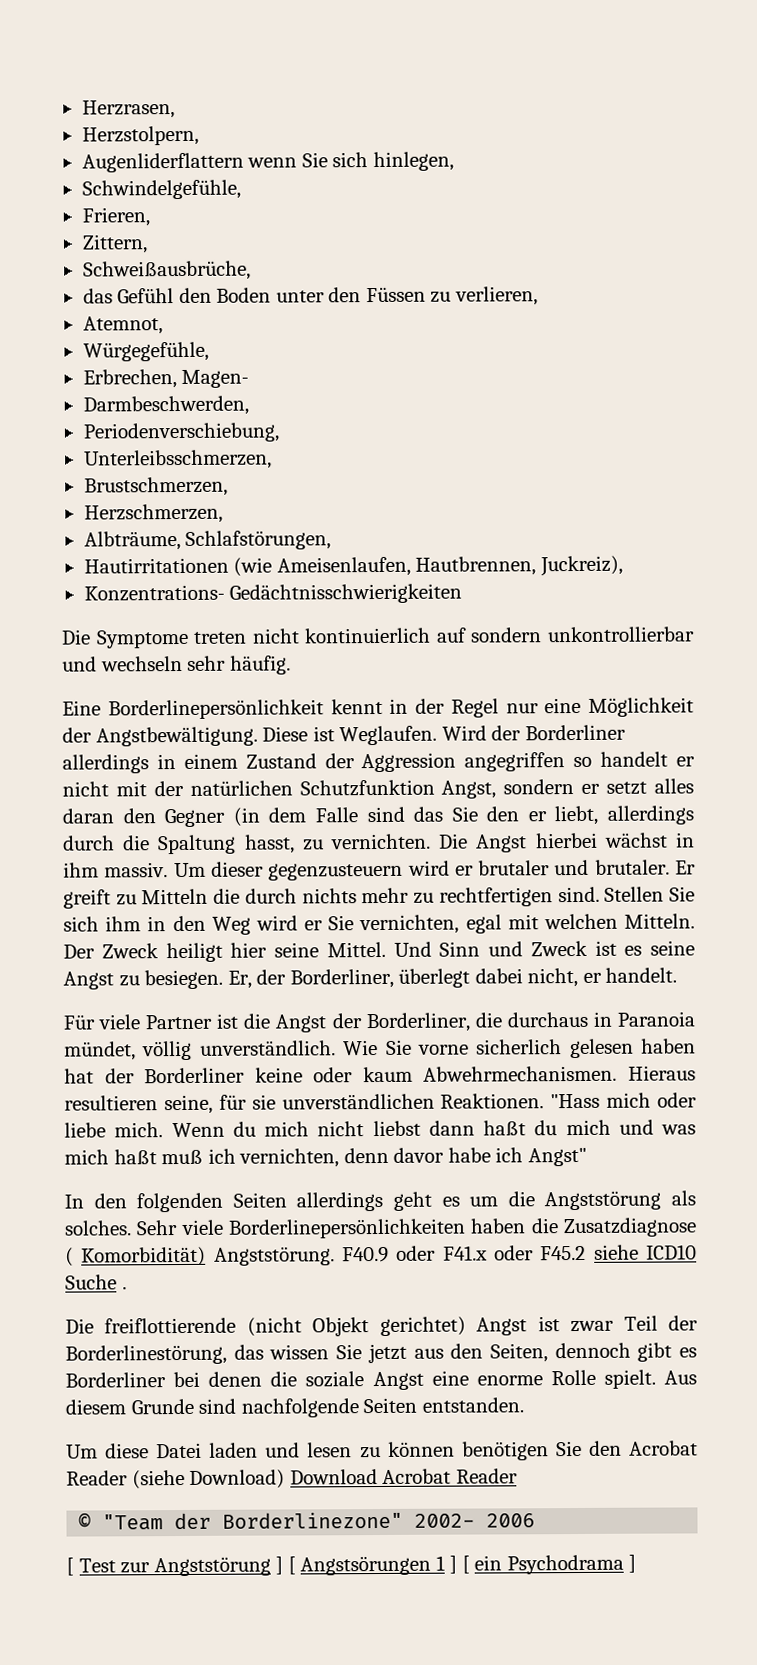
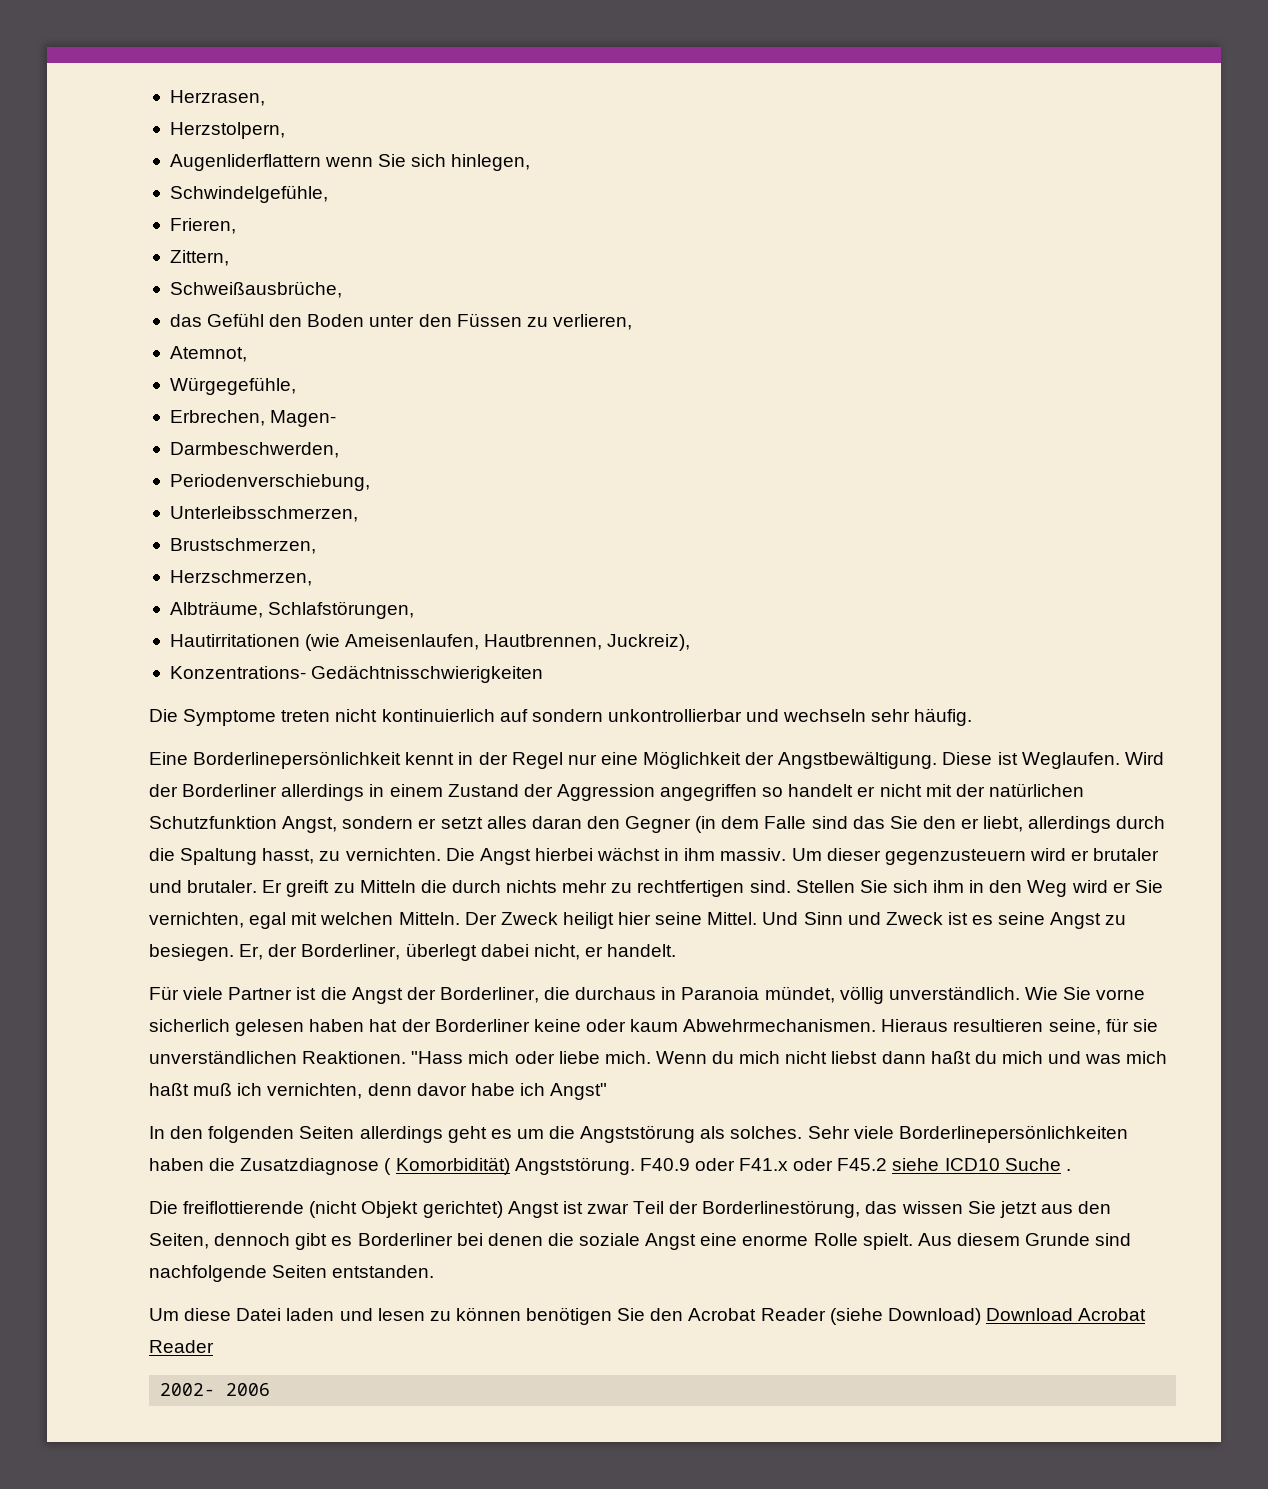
- © "Team der Borderlinezone" 2002- 2006
- [ Test zur Angststörung ] [ Angstsörungen 1 ] [ ein Psychodrama ]
+ 2002- 2006

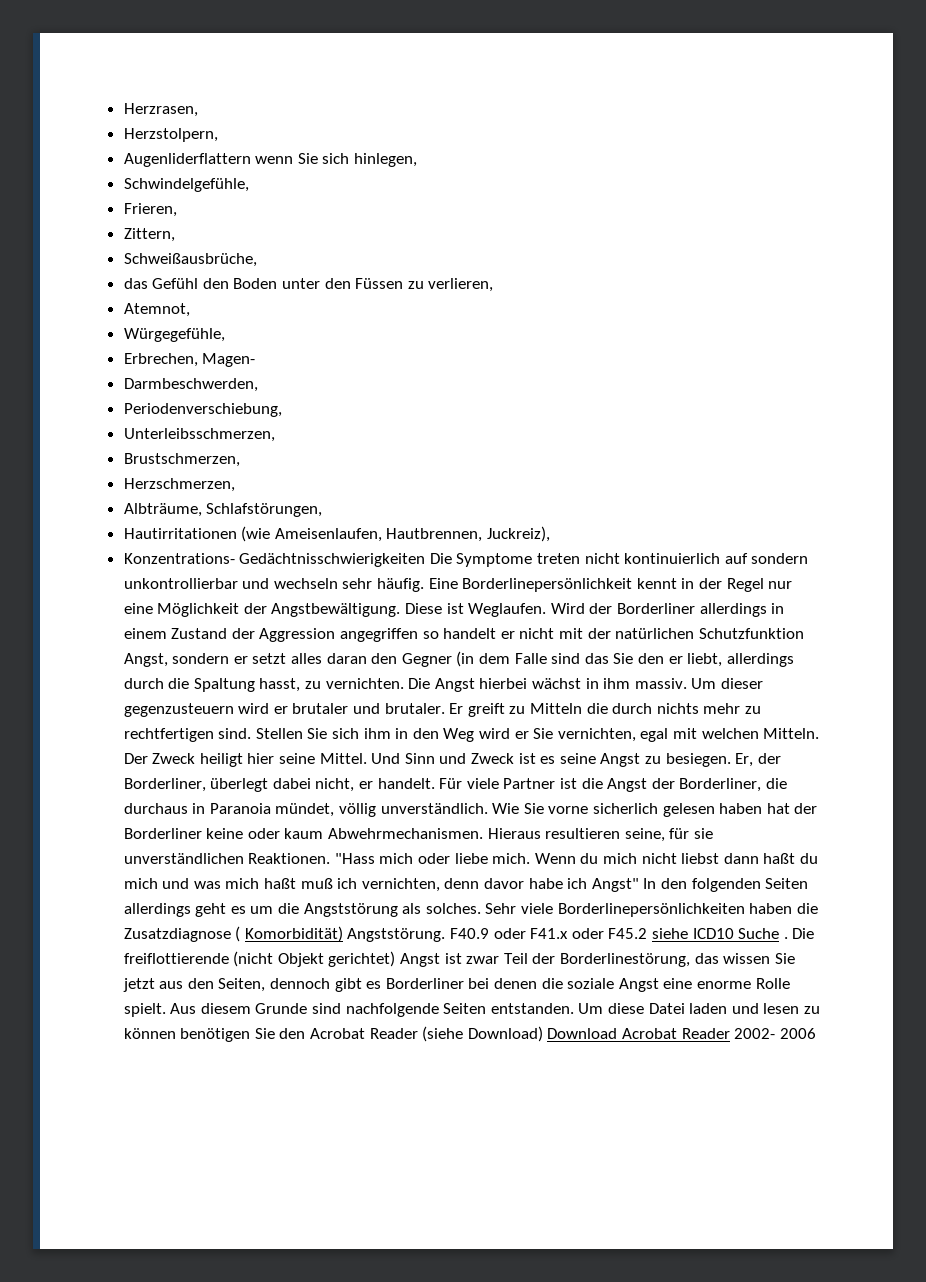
- Konzentrations- Gedächtnisschwierigkeiten
- Die Symptome treten nicht kontinuierlich auf sondern unkontrollierbar und wechseln sehr häufig.
- Eine Borderlinepersönlichkeit kennt in der Regel nur eine Möglichkeit der Angstbewältigung.
+ Konzentrations- Gedächtnisschwierigkeiten Die Symptome treten nicht kontinuierlich auf sondern unkontrollierbar und wechseln sehr häufig. Eine Borderlinepersönlichkeit kennt in der Regel nur eine Möglichkeit der Angstbewältigung.
- Er, der Borderliner, überlegt dabei nicht, er handelt.
- Für viele Partner ist die Angst der Borderliner, die durchaus in Paranoia mündet, völlig unverständlich.
+ Er, der Borderliner, überlegt dabei nicht, er handelt. Für viele Partner ist die Angst der Borderliner, die durchaus in Paranoia mündet, völlig unverständlich.
- Wenn du mich nicht liebst dann haßt du mich und was mich haßt muß ich vernichten, denn davor habe ich Angst"
- In den folgenden Seiten allerdings geht es um die Angststörung als solches.
+ Wenn du mich nicht liebst dann haßt du mich und was mich haßt muß ich vernichten, denn davor habe ich Angst" In den folgenden Seiten allerdings geht es um die Angststörung als solches.
- F40.9 oder F41.x oder F45.2 siehe ICD10 Suche .
- Die freiflottierende (nicht Objekt gerichtet) Angst ist zwar Teil der Borderlinestörung, das wissen Sie jetzt aus den Seiten, dennoch gibt es Borderliner bei denen die soziale Angst eine enorme Rolle spielt.
+ F40.9 oder F41.x oder F45.2 siehe ICD10 Suche . Die freiflottierende (nicht Objekt gerichtet) Angst ist zwar Teil der Borderlinestörung, das wissen Sie jetzt aus den Seiten, dennoch gibt es Borderliner bei denen die soziale Angst eine enorme Rolle spielt.
- Aus diesem Grunde sind nachfolgende Seiten entstanden.
- Um diese Datei laden und lesen zu können benötigen Sie den Acrobat Reader (siehe Download) Download Acrobat Reader
- 2002- 2006
+ Aus diesem Grunde sind nachfolgende Seiten entstanden. Um diese Datei laden und lesen zu können benötigen Sie den Acrobat Reader (siehe Download) Download Acrobat Reader 2002- 2006

